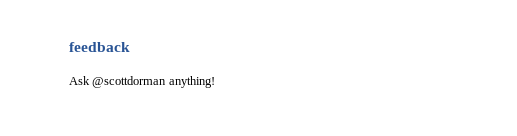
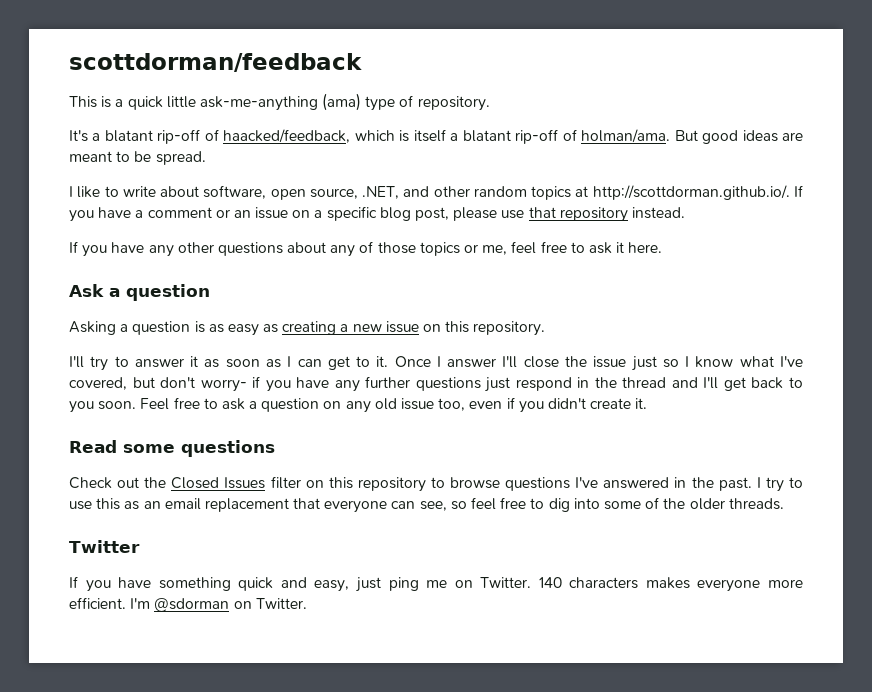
- feedback
- Ask @scottdorman anything!
+ scottdorman/feedback
+ This is a quick little ask-me-anything (ama) type of repository.
+ It's a blatant rip-off of haacked/feedback, which is itself a blatant rip-off of holman/ama. But good ideas are meant to be spread.
+ I like to write about software, open source, .NET, and other random topics at http://scottdorman.github.io/. If you have a comment or an issue on a specific blog post, please use that repository instead.
+ If you have any other questions about any of those topics or me, feel free to ask it here.
+ Ask a question
+ Asking a question is as easy as creating a new issue on this repository.
+ I'll try to answer it as soon as I can get to it. Once I answer I'll close the issue just so I know what I've covered, but don't worry- if you have any further questions just respond in the thread and I'll get back to you soon. Feel free to ask a question on any old issue too, even if you didn't create it.
+ Read some questions
+ Check out the Closed Issues filter on this repository to browse questions I've answered in the past. I try to use this as an email replacement that everyone can see, so feel free to dig into some of the older threads.
+ Twitter
+ If you have something quick and easy, just ping me on Twitter. 140 characters makes everyone more efficient. I'm @sdorman on Twitter.

